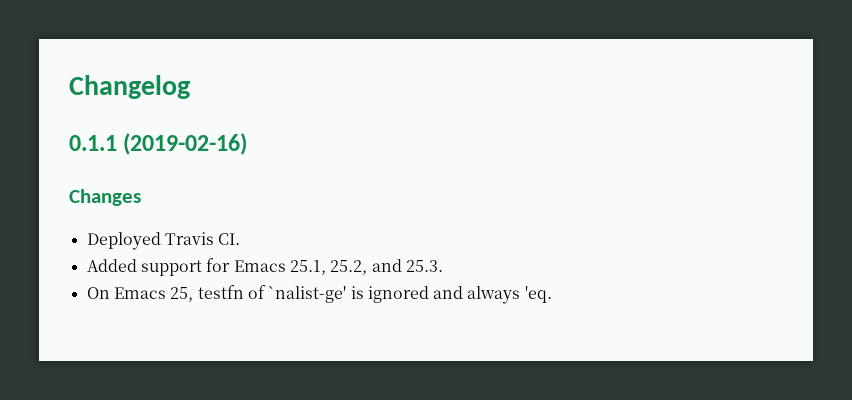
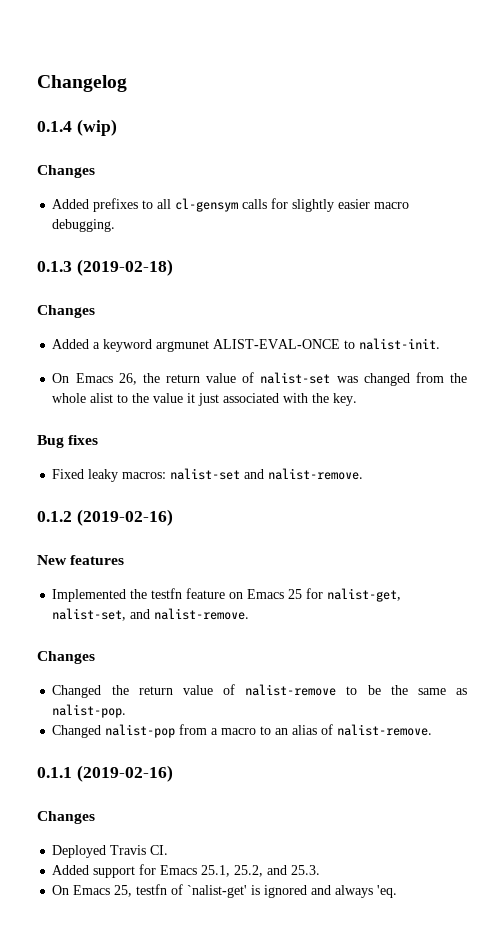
+ 0.1.4 (wip)
+ Changes
+ Added prefixes to all cl-gensym calls for slightly easier macro debugging.
+ 0.1.3 (2019-02-18)
+ Changes
+ Added a keyword argmunet ALIST-EVAL-ONCE to nalist-init.
+ On Emacs 26, the return value of nalist-set was changed from the whole alist to the value it just associated with the key.
+ Bug fixes
+ Fixed leaky macros: nalist-set and nalist-remove.
+ 0.1.2 (2019-02-16)
+ New features
+ Implemented the testfn feature on Emacs 25 for nalist-get, nalist-set, and nalist-remove.
+ Changes
+ Changed the return value of nalist-remove to be the same as nalist-pop.
+ Changed nalist-pop from a macro to an alias of nalist-remove.
- On Emacs 25, testfn of `nalist-ge' is ignored and always 'eq.
+ On Emacs 25, testfn of `nalist-get' is ignored and always 'eq.

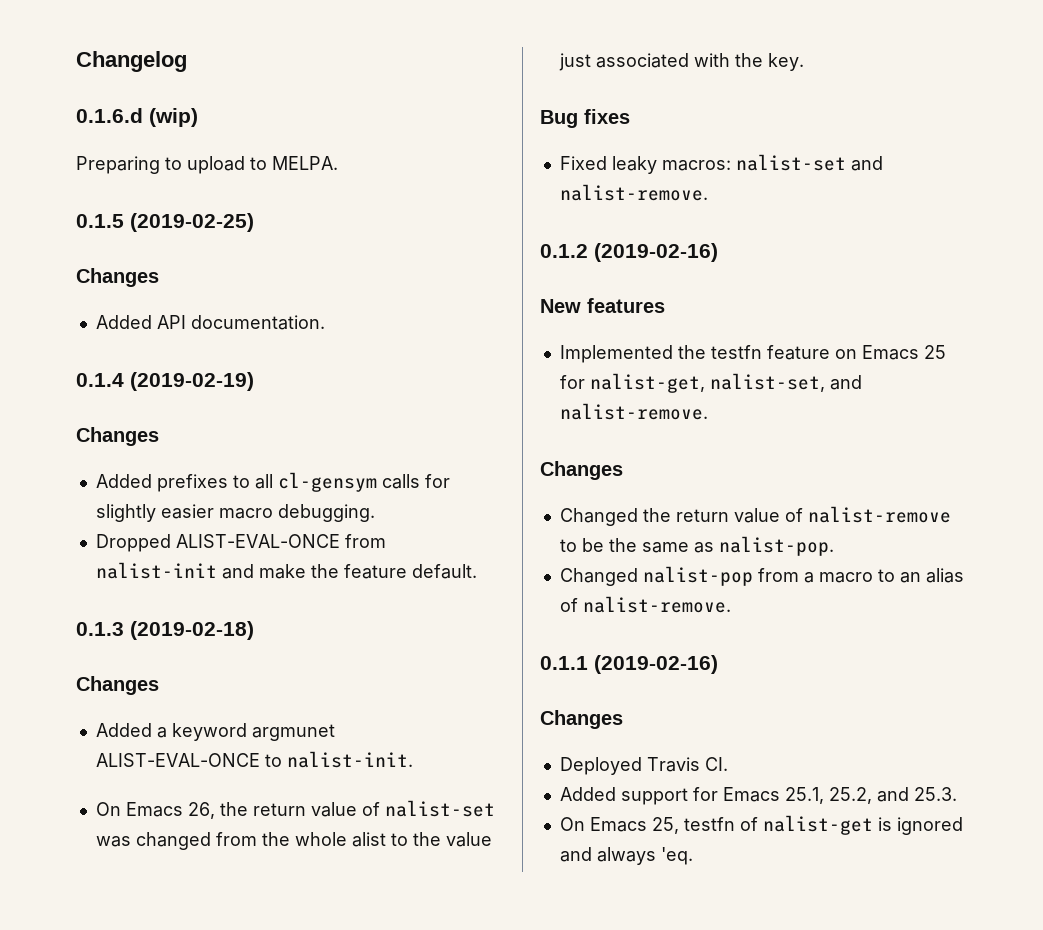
+ 0.1.6.d (wip)
+ Preparing to upload to MELPA.
+ 0.1.5 (2019-02-25)
+ Changes
+ Added API documentation.
- 0.1.4 (wip)
+ 0.1.4 (2019-02-19)
+ Dropped ALIST-EVAL-ONCE from nalist-init and make the feature default.
- On Emacs 26, the return value of nalist-set was changed from the whole alist to the value it just associated with the key.
+ On Emacs 26, the return value of nalist-set was changed from the whole alist to the value just associated with the key.
- On Emacs 25, testfn of `nalist-get' is ignored and always 'eq.
+ On Emacs 25, testfn of nalist-get is ignored and always 'eq.

